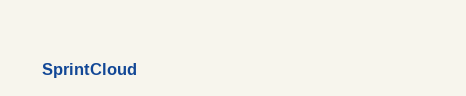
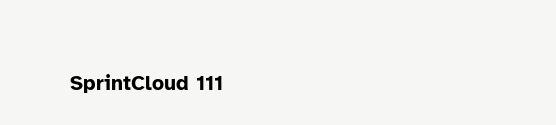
- SprintCloud
+ SprintCloud 111

